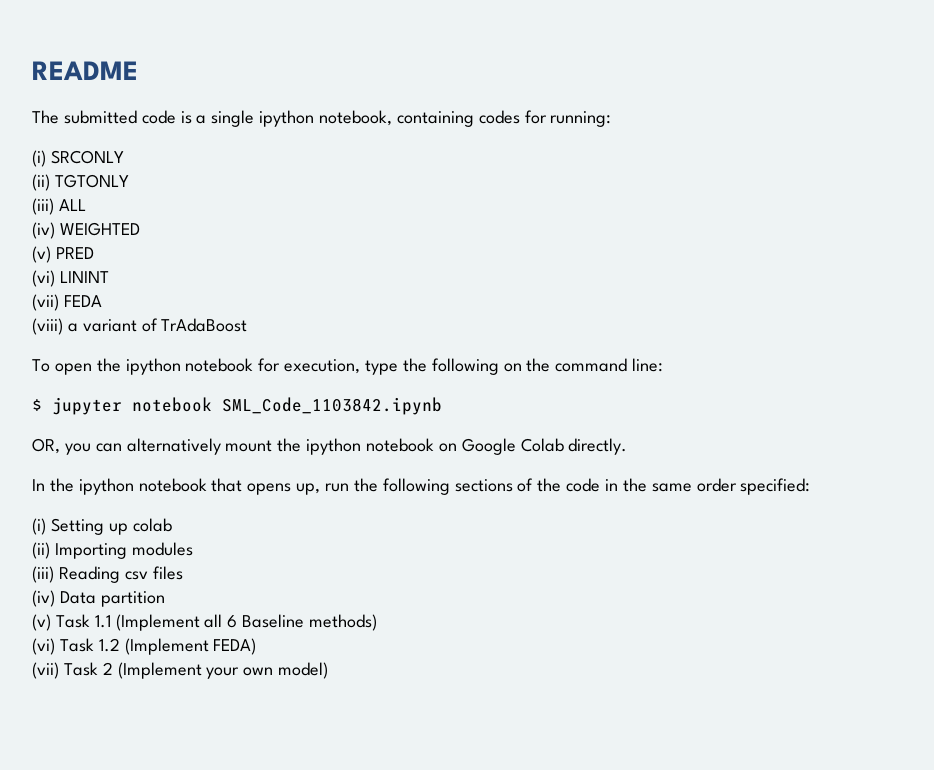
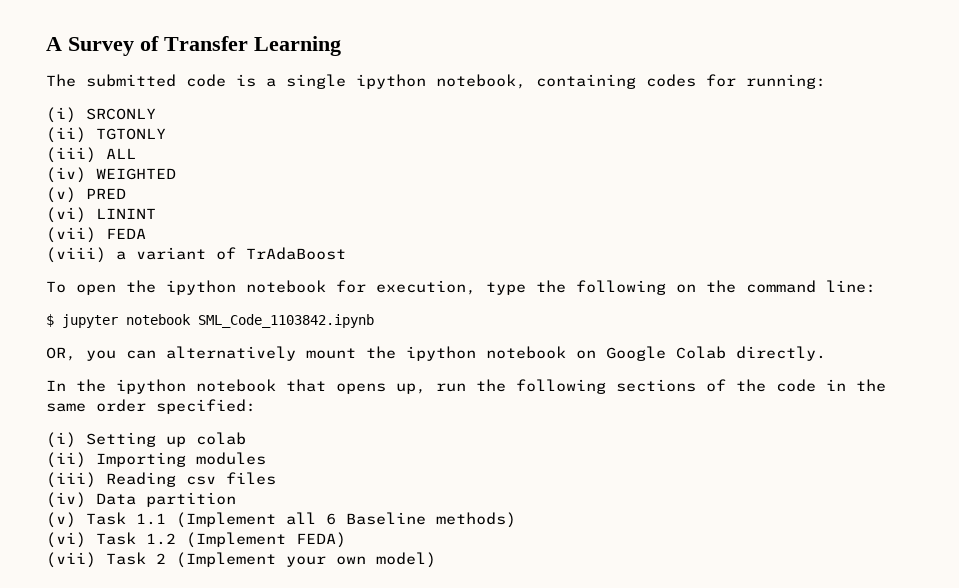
- README
+ A Survey of Transfer Learning

